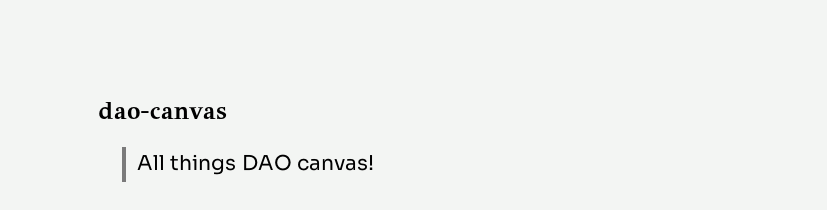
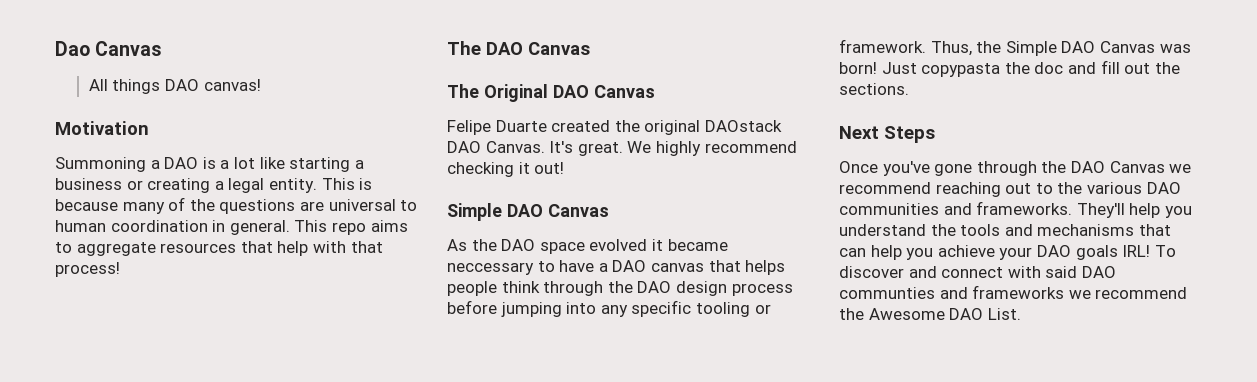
- dao-canvas
+ Dao Canvas
+ Motivation
+ Summoning a DAO is a lot like starting a business or creating a legal entity. This is because many of the questions are universal to human coordination in general. This repo aims to aggregate resources that help with that process!
+ The DAO Canvas
+ The Original DAO Canvas
+ Felipe Duarte created the original DAOstack DAO Canvas. It's great. We highly recommend checking it out!
+ Simple DAO Canvas
+ As the DAO space evolved it became neccessary to have a DAO canvas that helps people think through the DAO design process before jumping into any specific tooling or framework. Thus, the Simple DAO Canvas was born! Just copypasta the doc and fill out the sections.
+ Next Steps
+ Once you've gone through the DAO Canvas we recommend reaching out to the various DAO communities and frameworks. They'll help you understand the tools and mechanisms that can help you achieve your DAO goals IRL! To discover and connect with said DAO communties and frameworks we recommend the Awesome DAO List.

